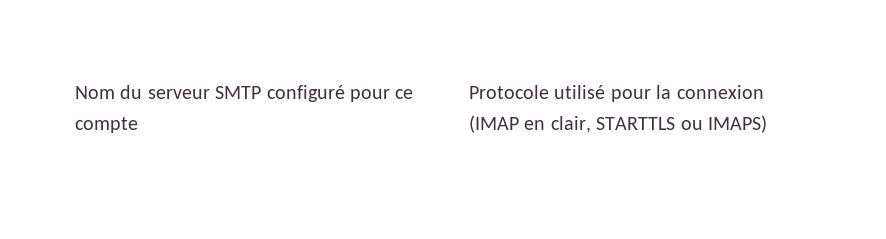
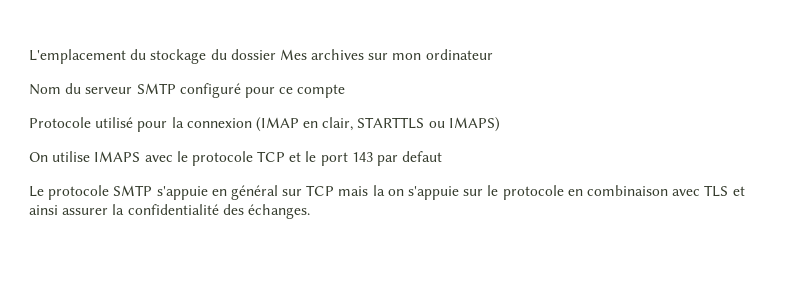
+ L'emplacement du stockage du dossier Mes archives sur mon ordinateur
+ On utilise IMAPS avec le protocole TCP et le port 143 par defaut
+ Le protocole SMTP s'appuie en général sur TCP mais la on s'appuie sur le protocole en combinaison avec TLS et ainsi assurer la confidentialité des échanges.

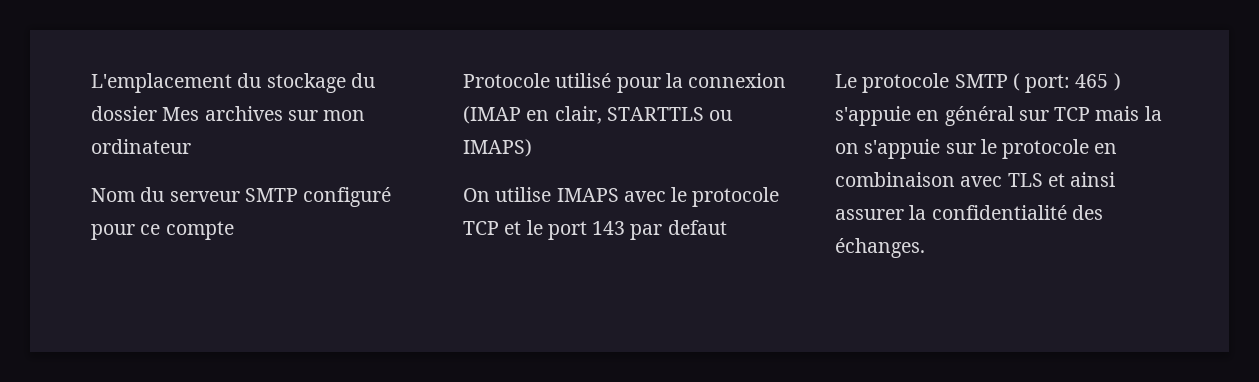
- Le protocole SMTP s'appuie en général sur TCP mais la on s'appuie sur le protocole en combinaison avec TLS et ainsi assurer la confidentialité des échanges.
+ Le protocole SMTP ( port: 465 ) s'appuie en général sur TCP mais la on s'appuie sur le protocole en combinaison avec TLS et ainsi assurer la confidentialité des échanges.

